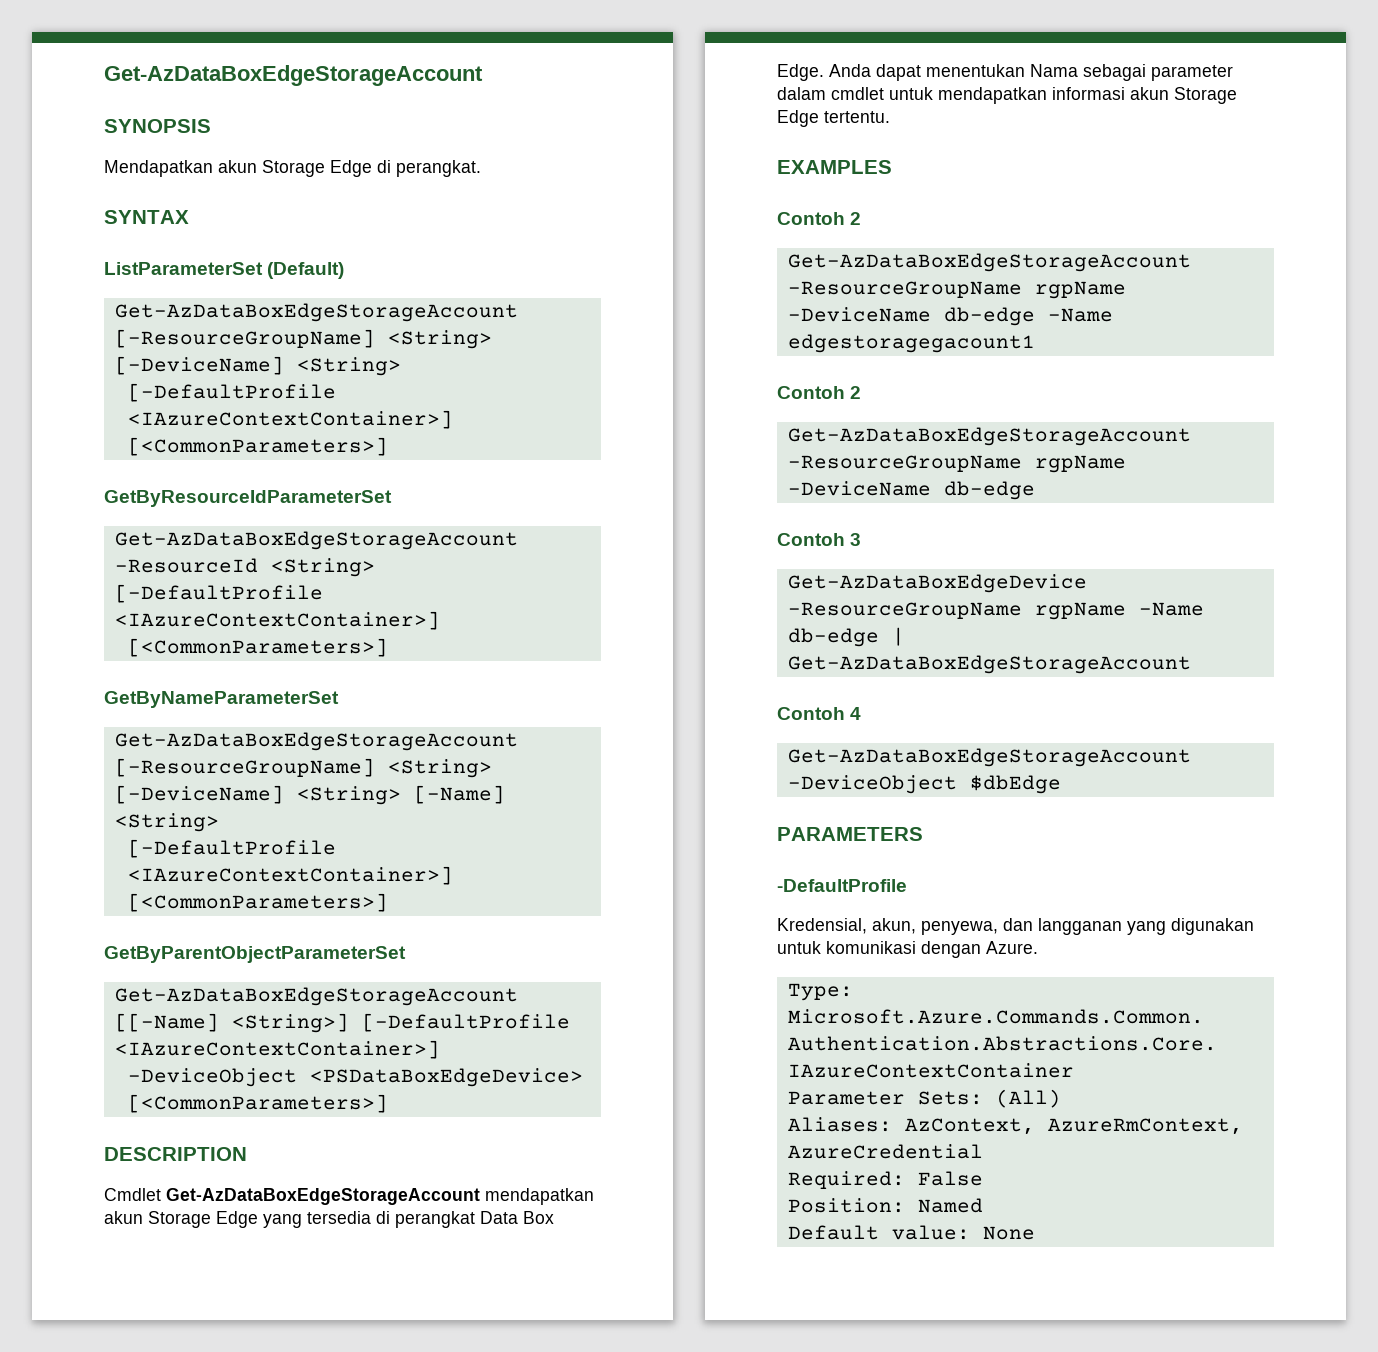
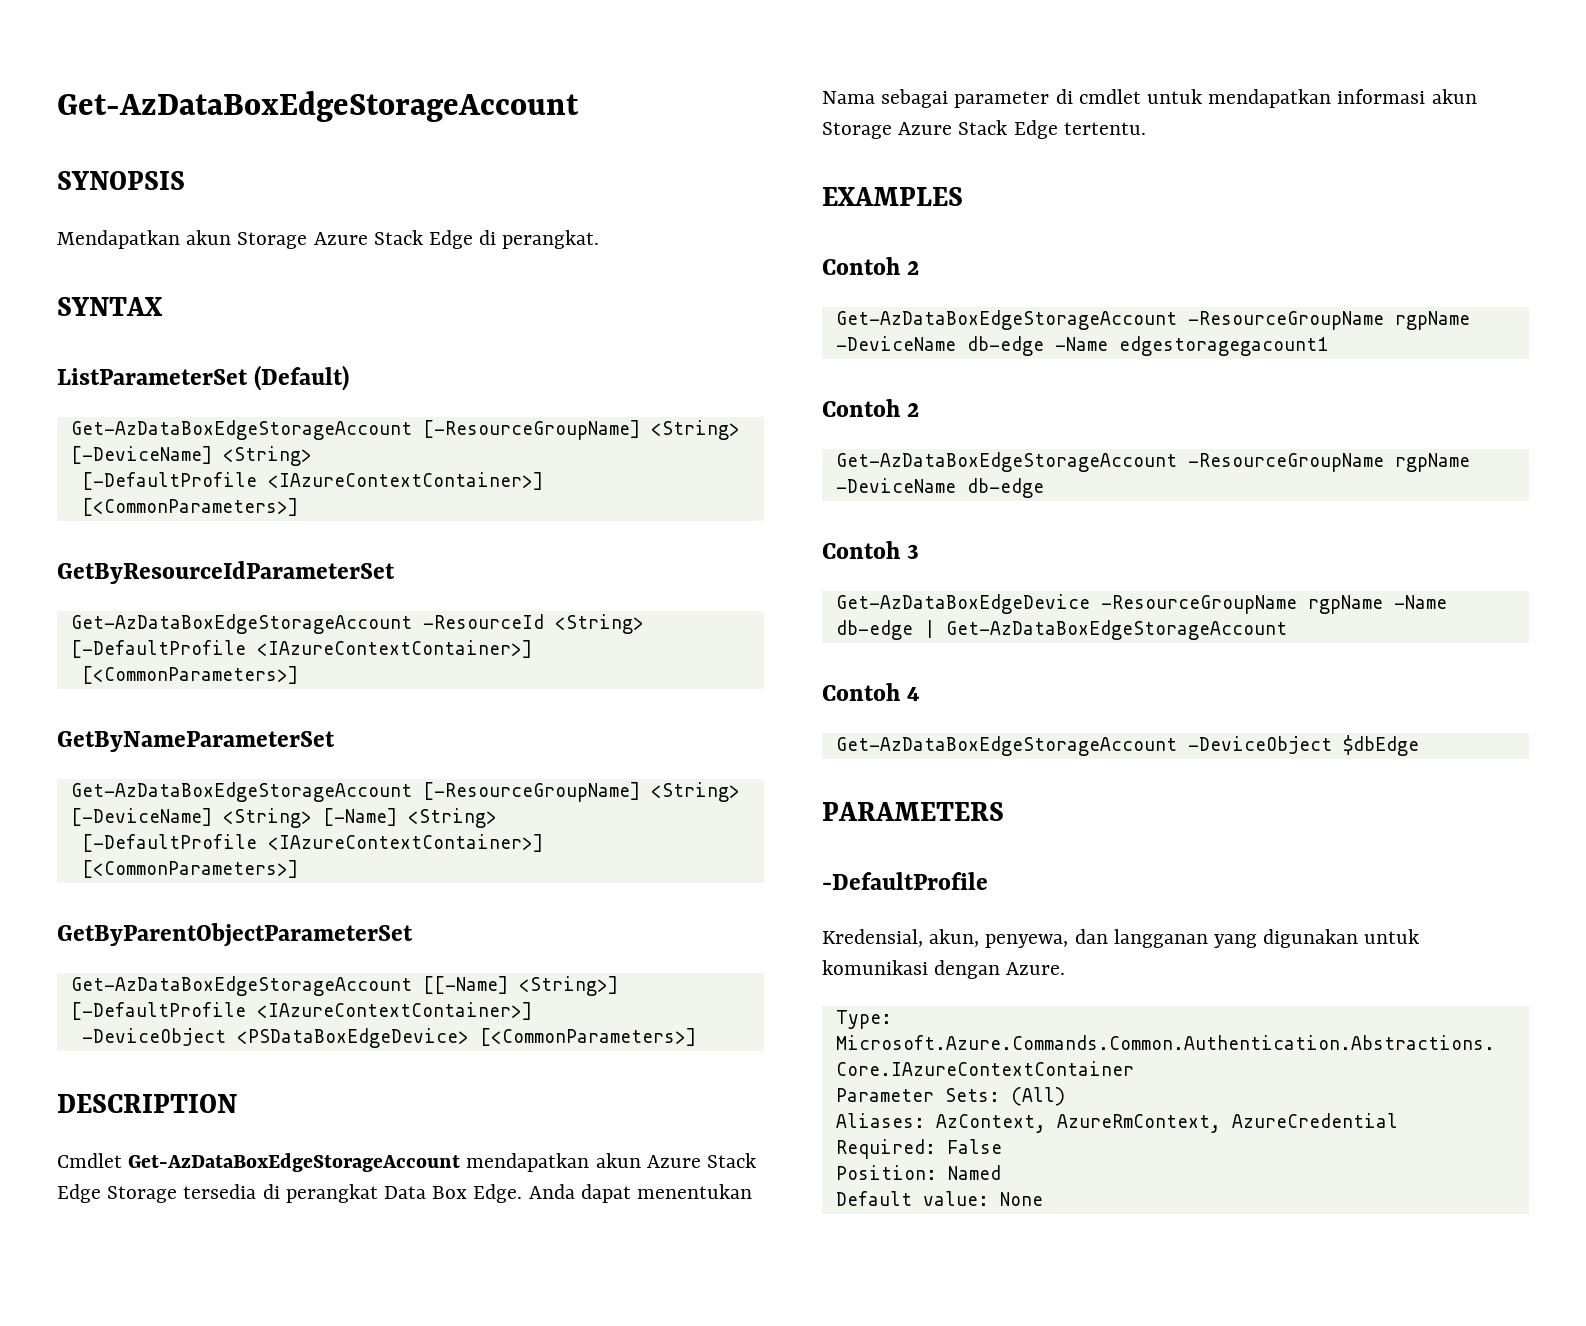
- Mendapatkan akun Storage Edge di perangkat.
+ Mendapatkan akun Storage Azure Stack Edge di perangkat.
- Cmdlet Get-AzDataBoxEdgeStorageAccount mendapatkan akun Storage Edge yang tersedia di perangkat Data Box Edge.
+ Cmdlet Get-AzDataBoxEdgeStorageAccount mendapatkan akun Azure Stack Edge Storage tersedia di perangkat Data Box Edge.
- Anda dapat menentukan Nama sebagai parameter dalam cmdlet untuk mendapatkan informasi akun Storage Edge tertentu.
+ Anda dapat menentukan Nama sebagai parameter di cmdlet untuk mendapatkan informasi akun Storage Azure Stack Edge tertentu.

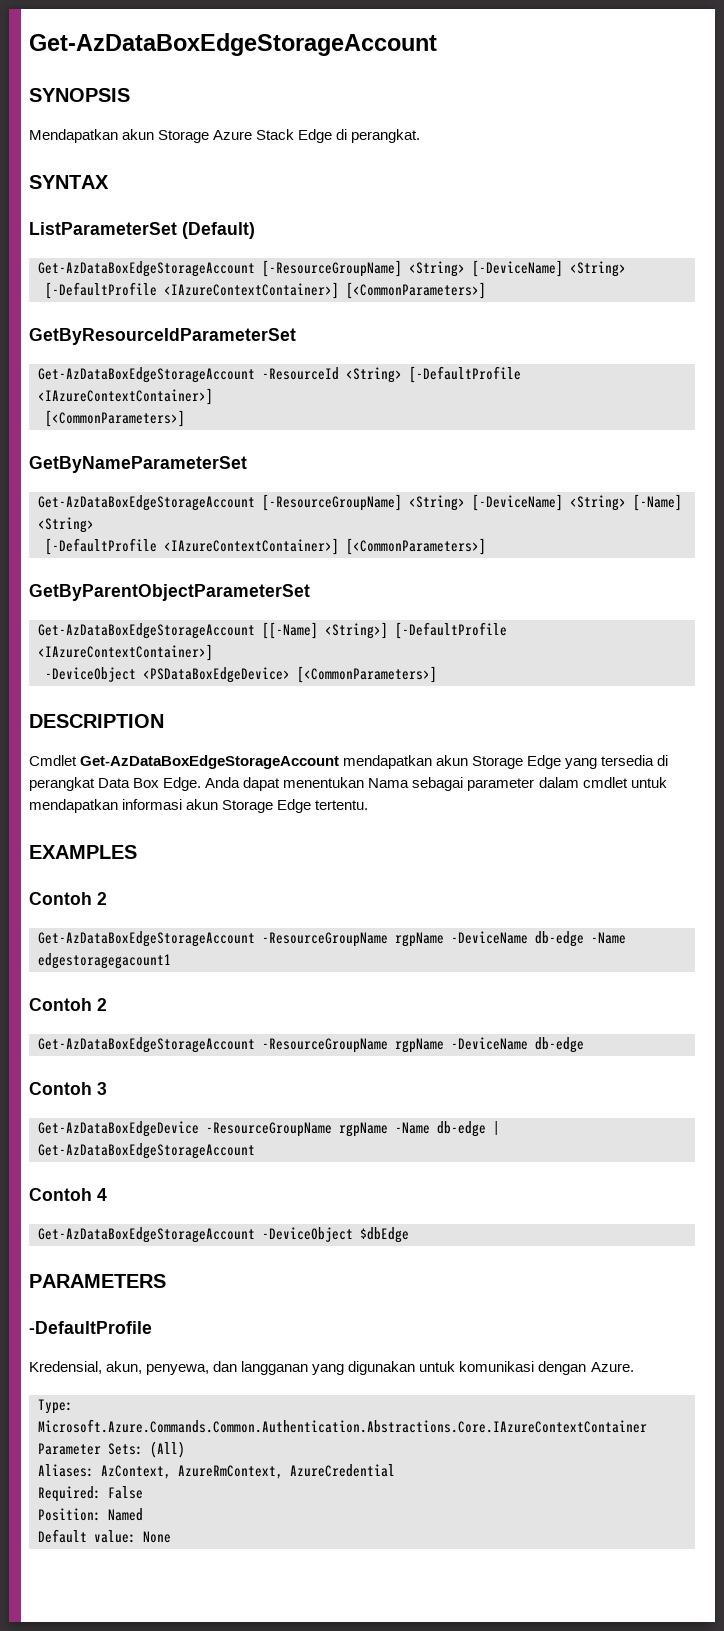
- Cmdlet Get-AzDataBoxEdgeStorageAccount mendapatkan akun Azure Stack Edge Storage tersedia di perangkat Data Box Edge.
+ Cmdlet Get-AzDataBoxEdgeStorageAccount mendapatkan akun Storage Edge yang tersedia di perangkat Data Box Edge.
- Anda dapat menentukan Nama sebagai parameter di cmdlet untuk mendapatkan informasi akun Storage Azure Stack Edge tertentu.
+ Anda dapat menentukan Nama sebagai parameter dalam cmdlet untuk mendapatkan informasi akun Storage Edge tertentu.

